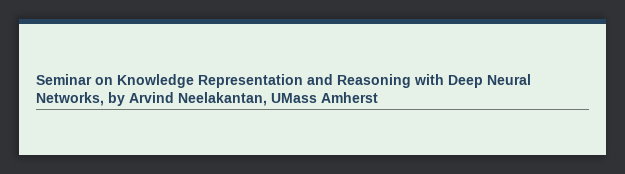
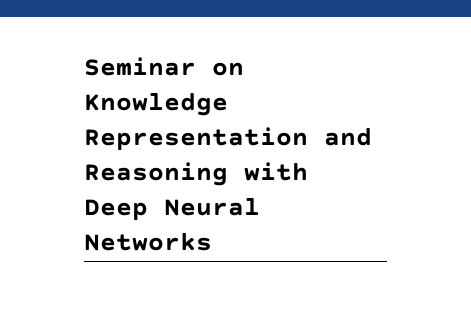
- Seminar on Knowledge Representation and Reasoning with Deep Neural Networks, by Arvind Neelakantan, UMass Amherst
+ Seminar on Knowledge Representation and Reasoning with Deep Neural Networks

